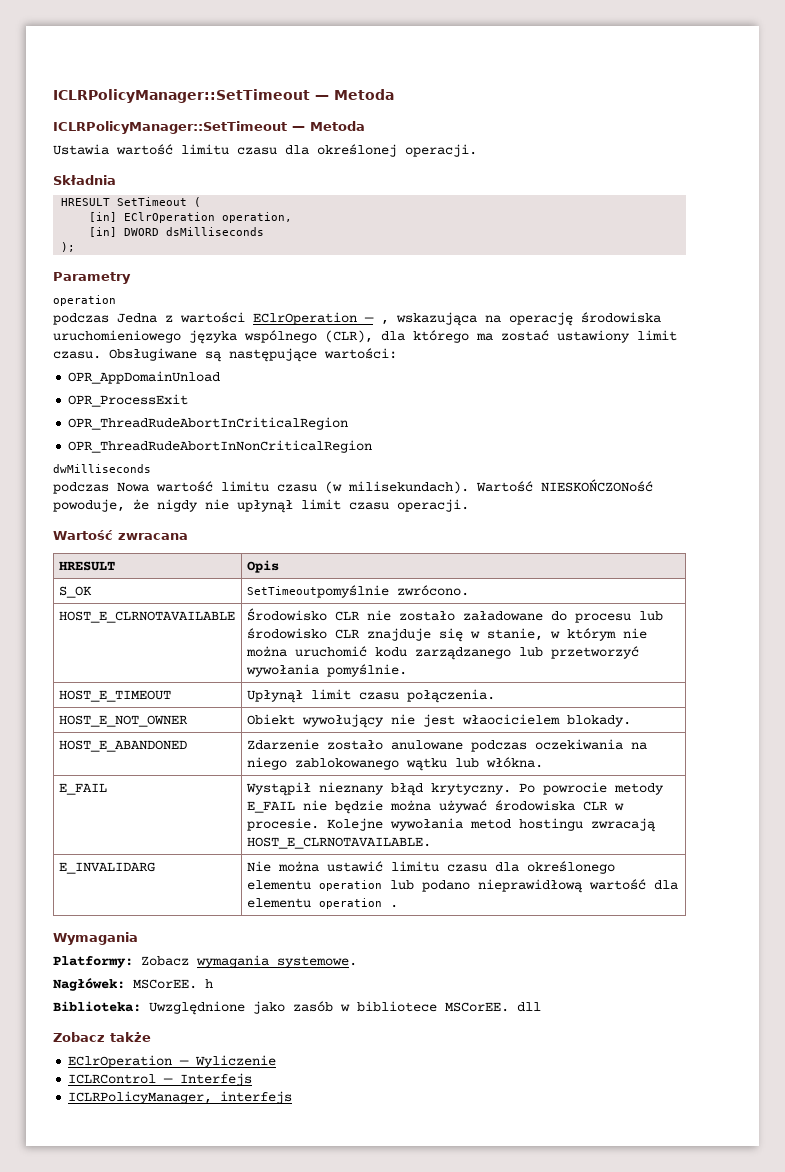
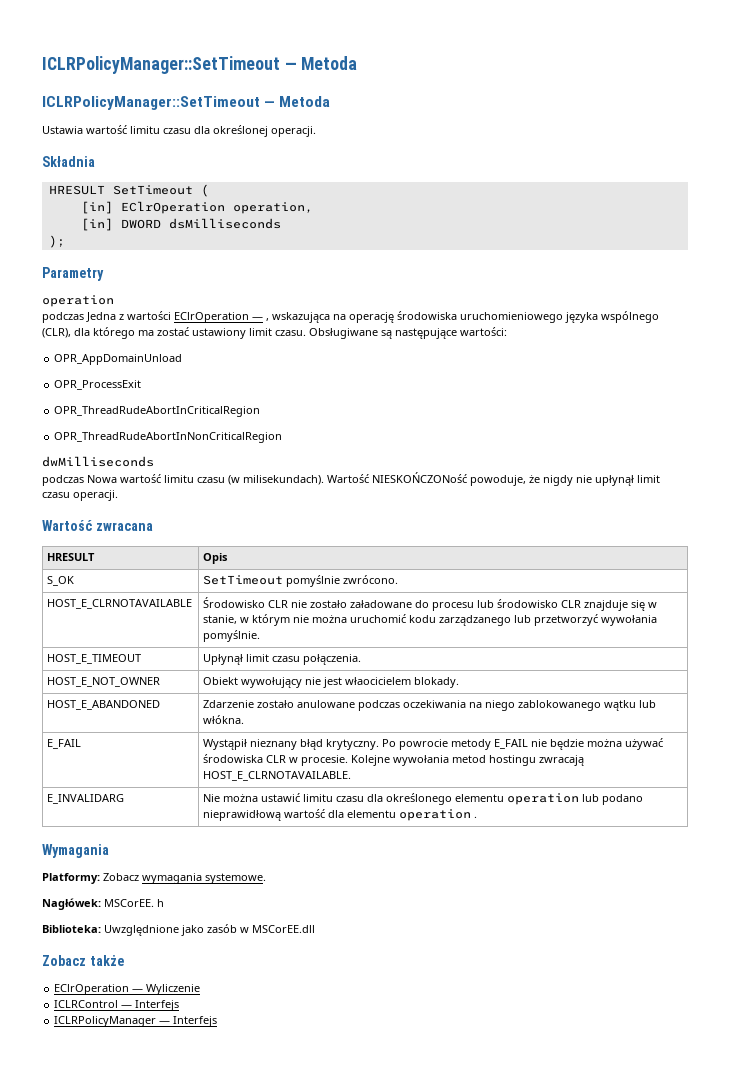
- S_OK | SetTimeoutpomyślnie zwrócono.
+ S_OK | SetTimeout pomyślnie zwrócono.
- Biblioteka: Uwzględnione jako zasób w bibliotece MSCorEE. dll
+ Biblioteka: Uwzględnione jako zasób w MSCorEE.dll
- ICLRPolicyManager, interfejs
+ ICLRPolicyManager — Interfejs

